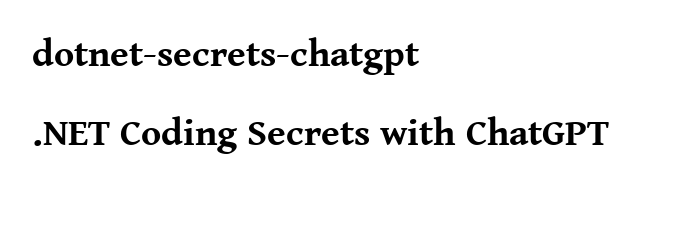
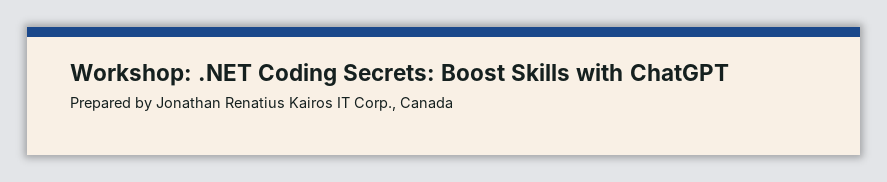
- dotnet-secrets-chatgpt
- .NET Coding Secrets with ChatGPT
+ Workshop: .NET Coding Secrets: Boost Skills with ChatGPT
+ Prepared by Jonathan Renatius Kairos IT Corp., Canada

